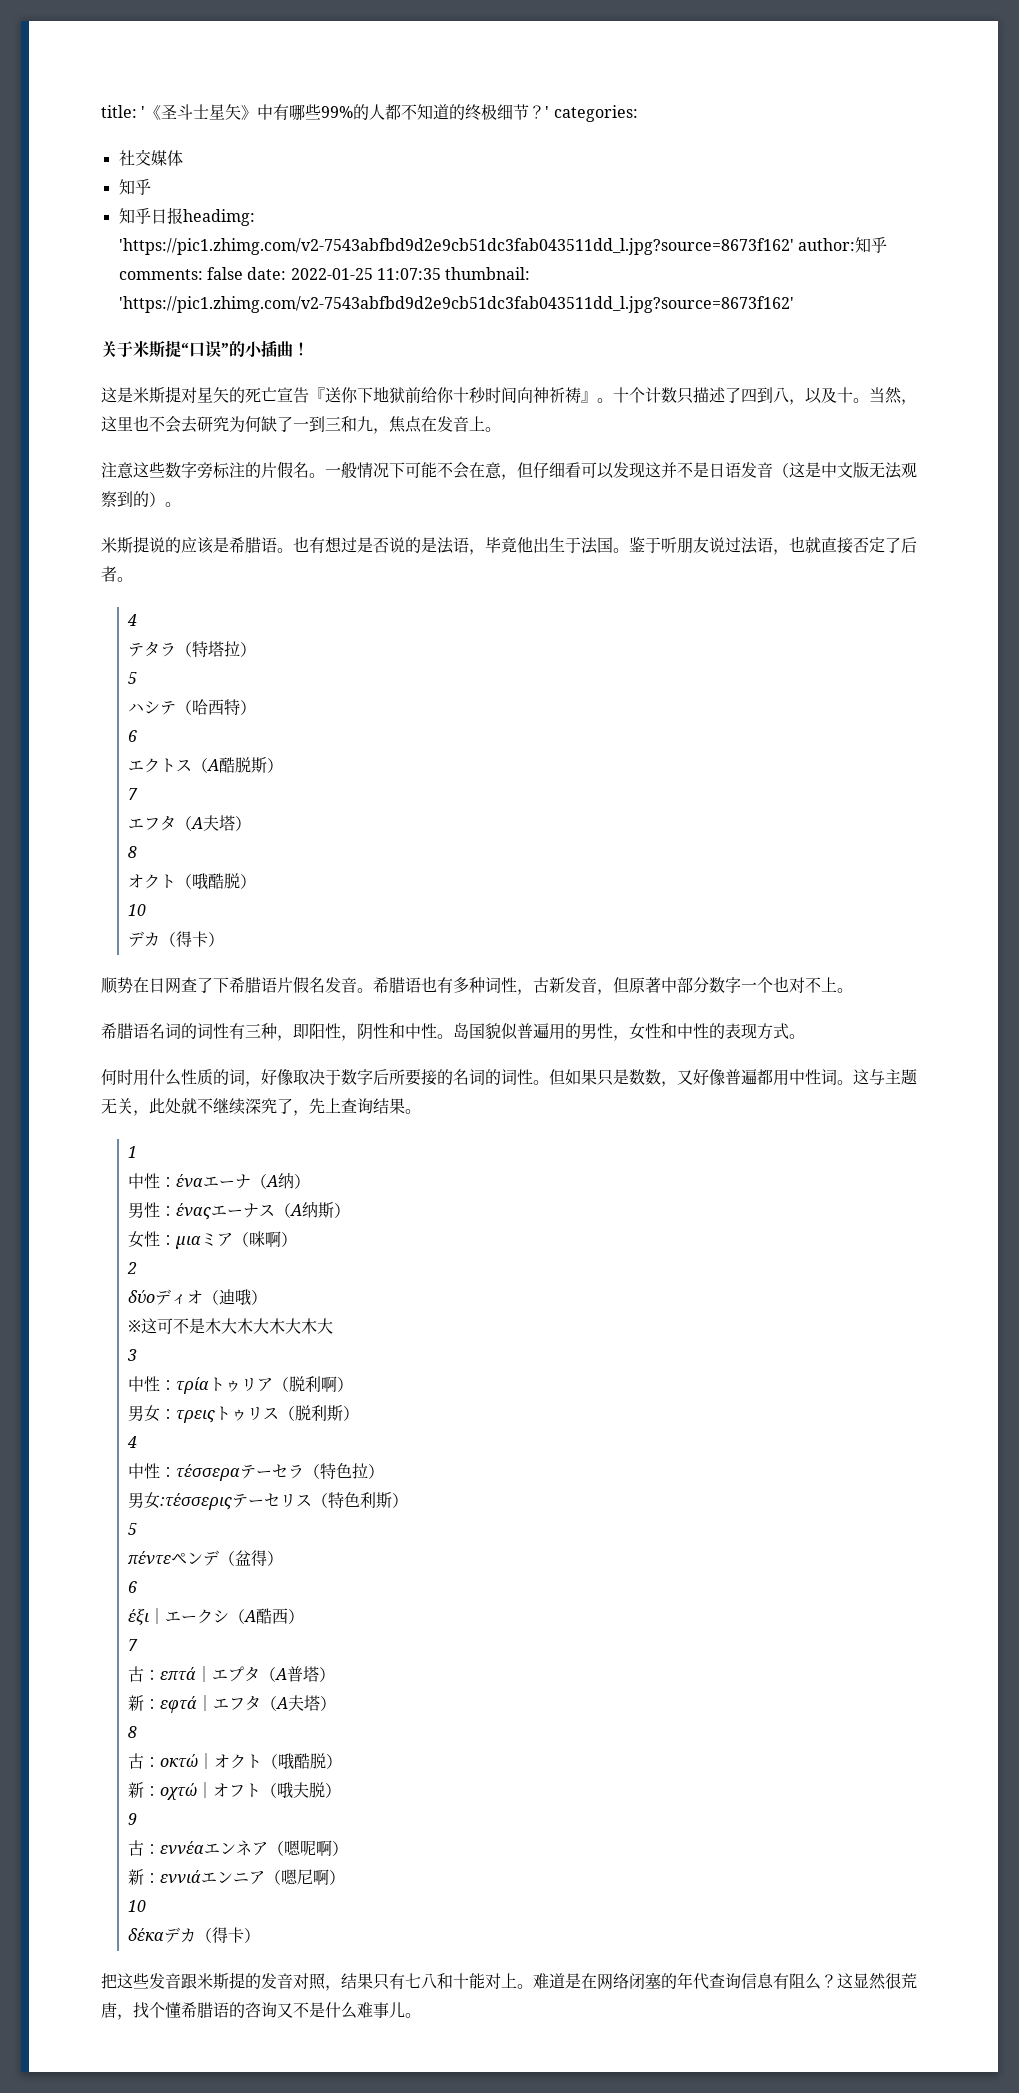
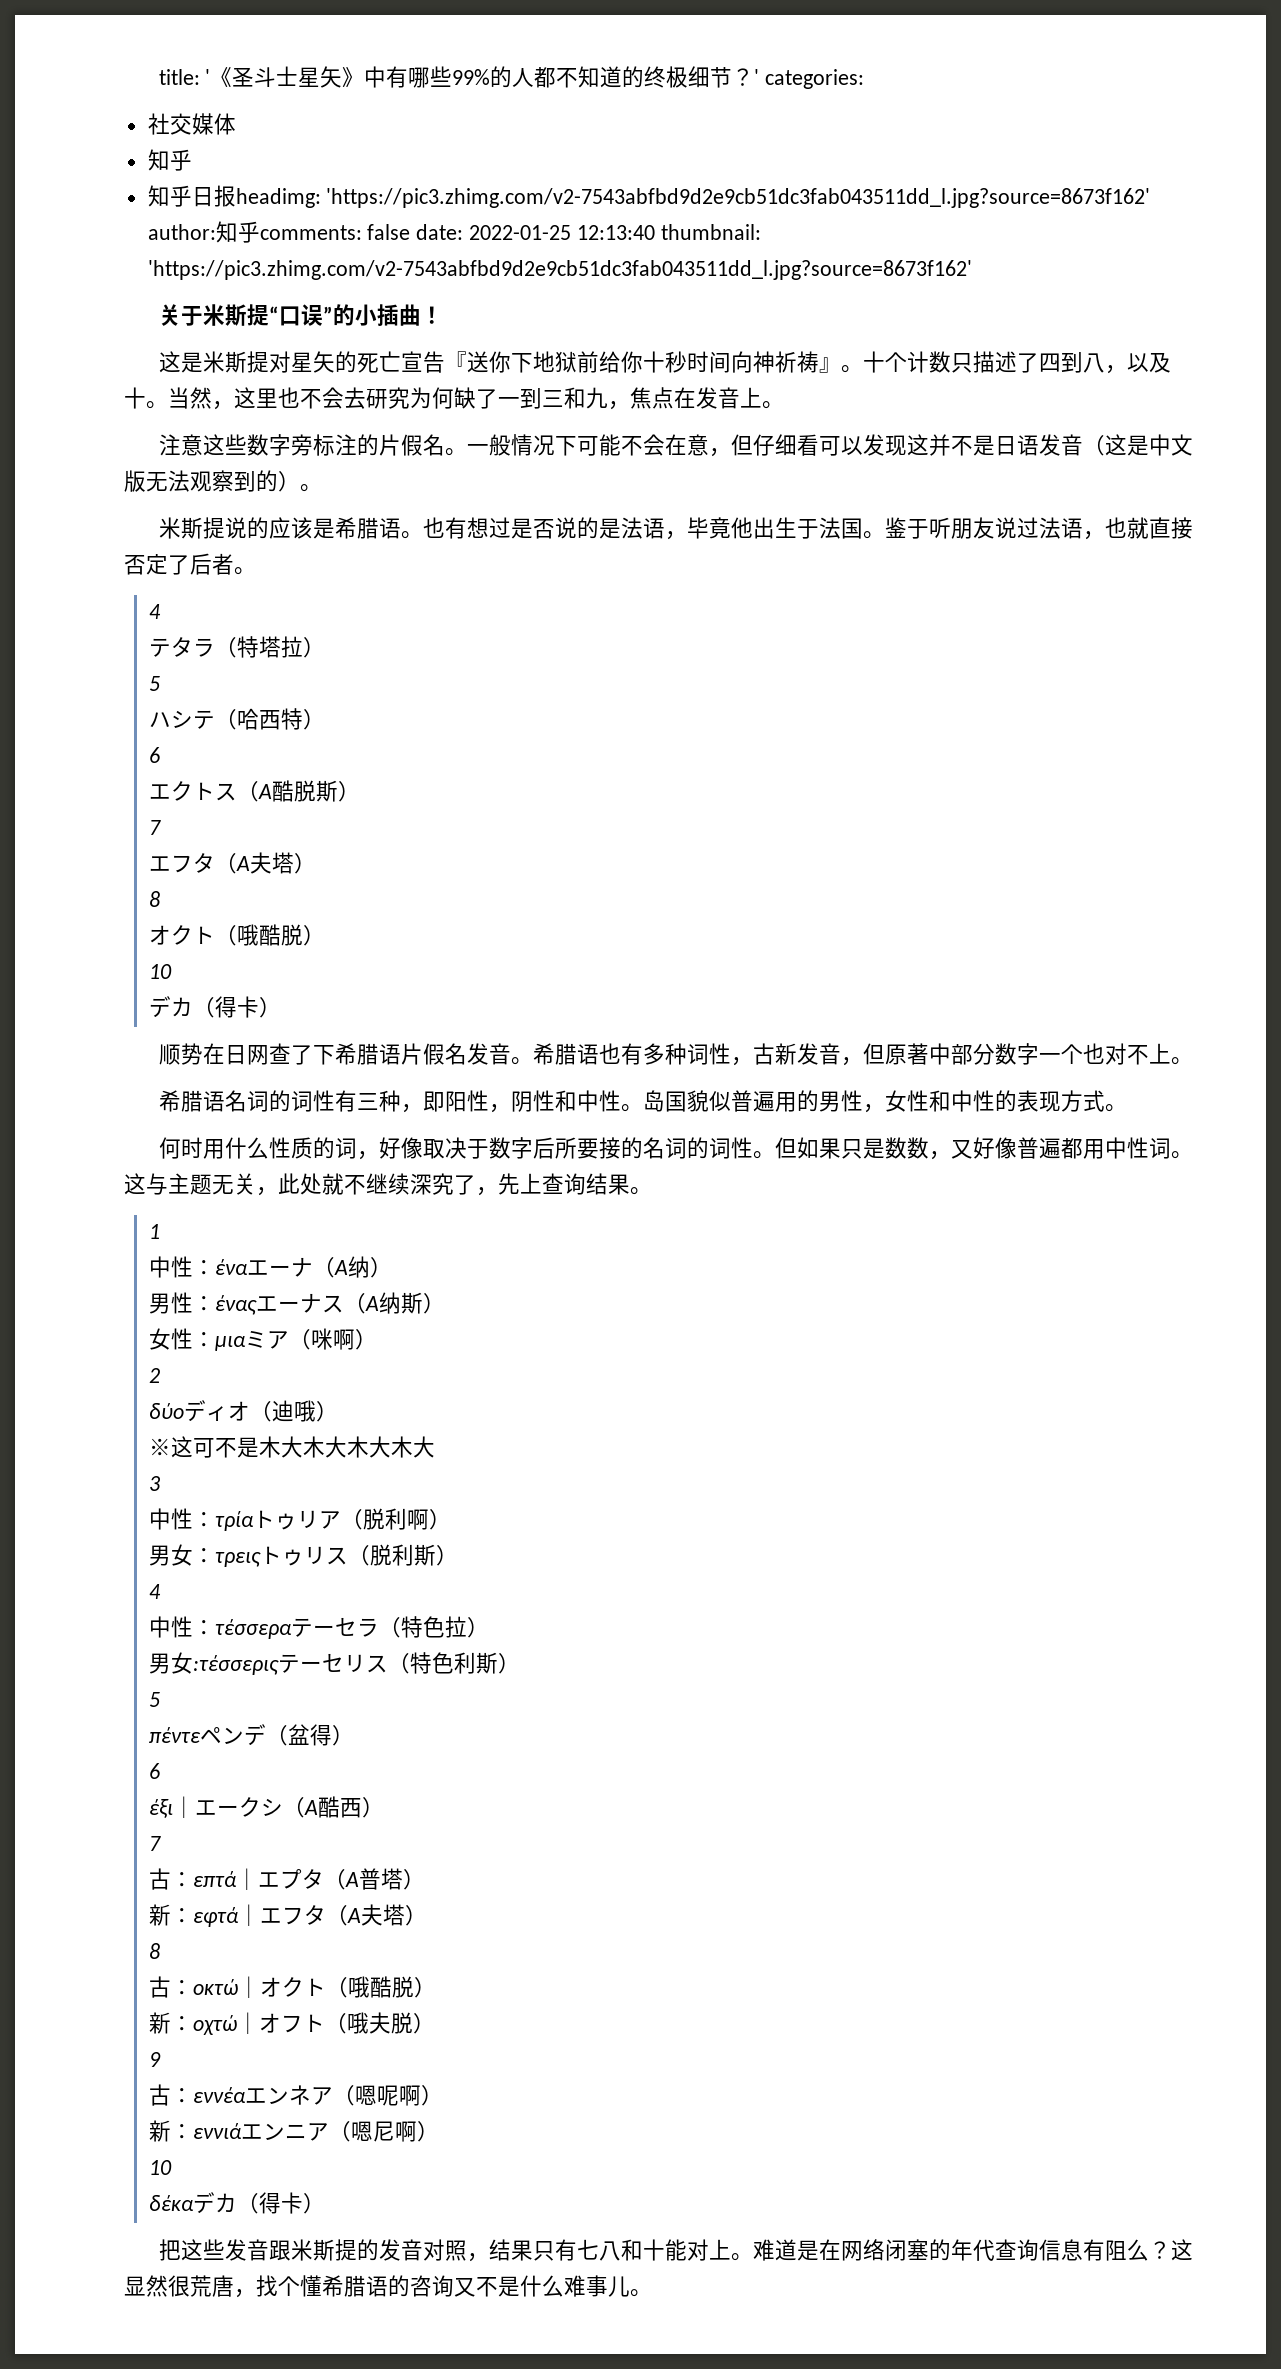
- 知乎日报headimg: 'https://pic1.zhimg.com/v2-7543abfbd9d2e9cb51dc3fab043511dd_l.jpg?source=8673f162' author:知乎comments: false date: 2022-01-25 11:07:35 thumbnail: 'https://pic1.zhimg.com/v2-7543abfbd9d2e9cb51dc3fab043511dd_l.jpg?source=8673f162'
+ 知乎日报headimg: 'https://pic3.zhimg.com/v2-7543abfbd9d2e9cb51dc3fab043511dd_l.jpg?source=8673f162' author:知乎comments: false date: 2022-01-25 12:13:40 thumbnail: 'https://pic3.zhimg.com/v2-7543abfbd9d2e9cb51dc3fab043511dd_l.jpg?source=8673f162'

